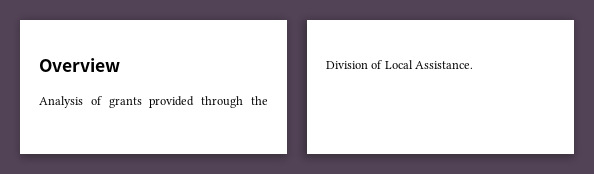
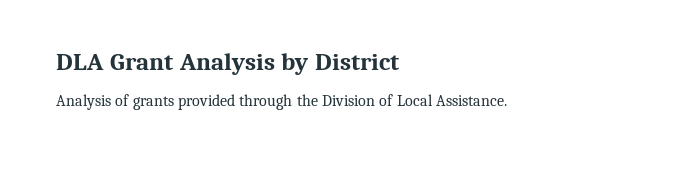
- Overview
+ DLA Grant Analysis by District

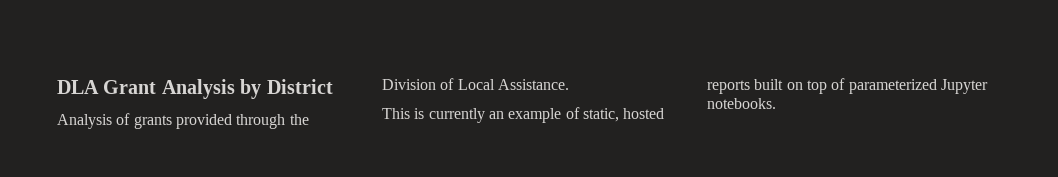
+ This is currently an example of static, hosted reports built on top of parameterized Jupyter notebooks.

